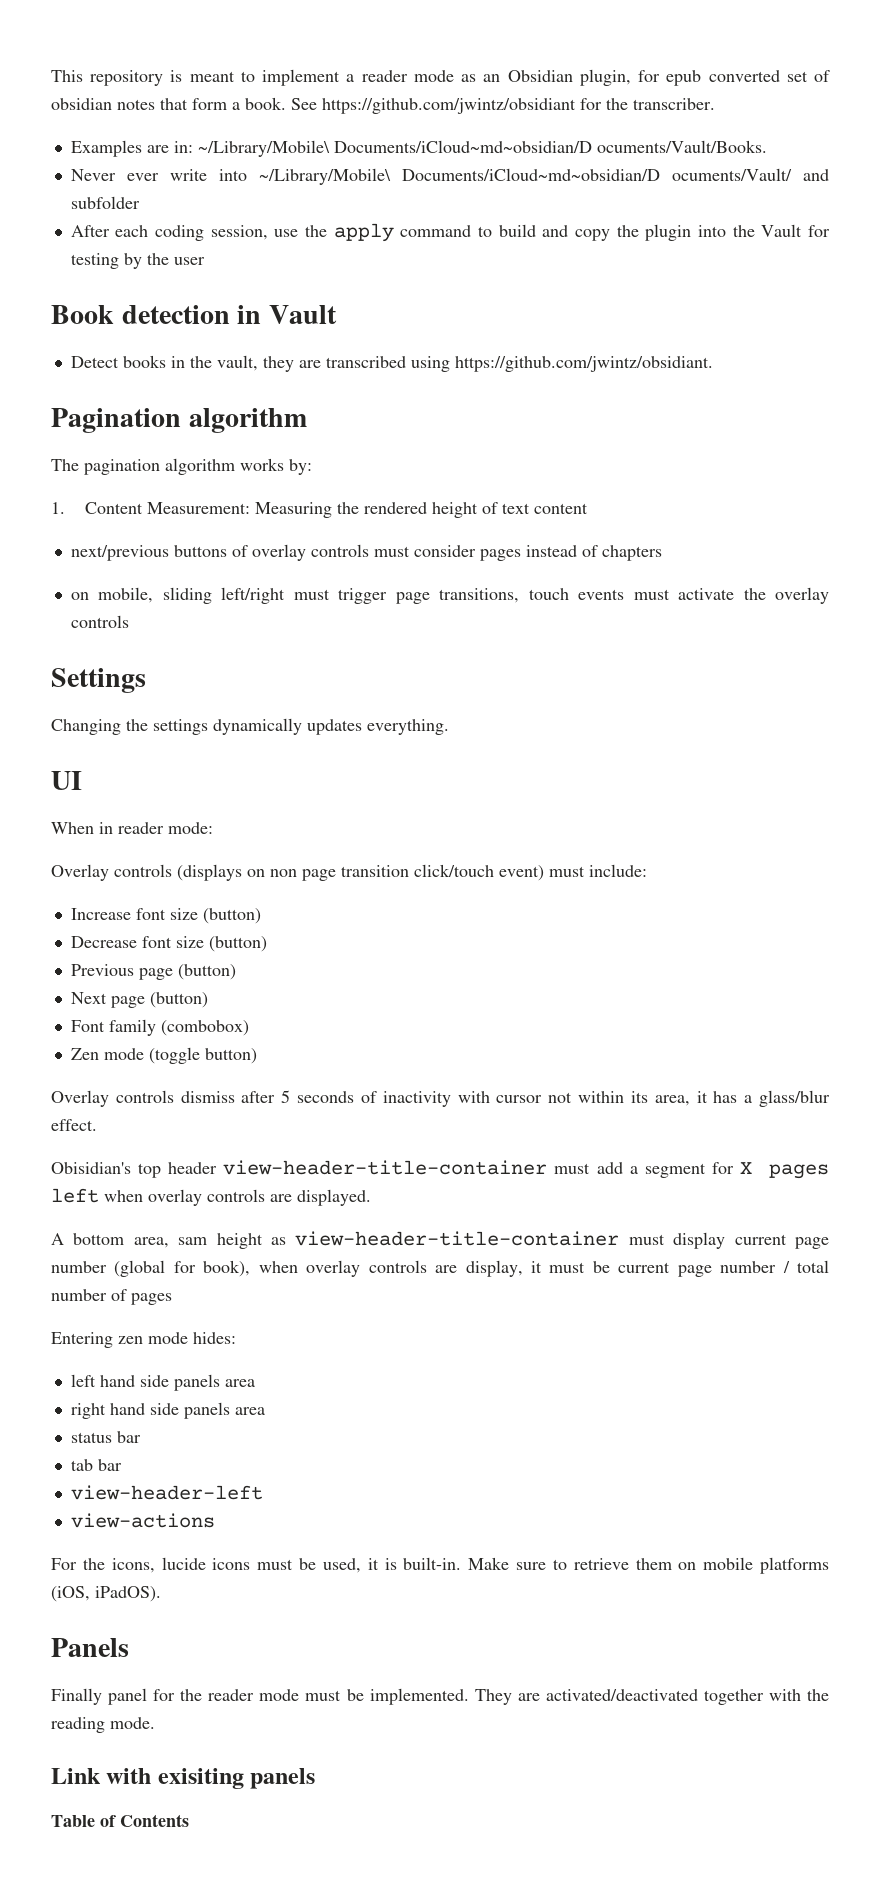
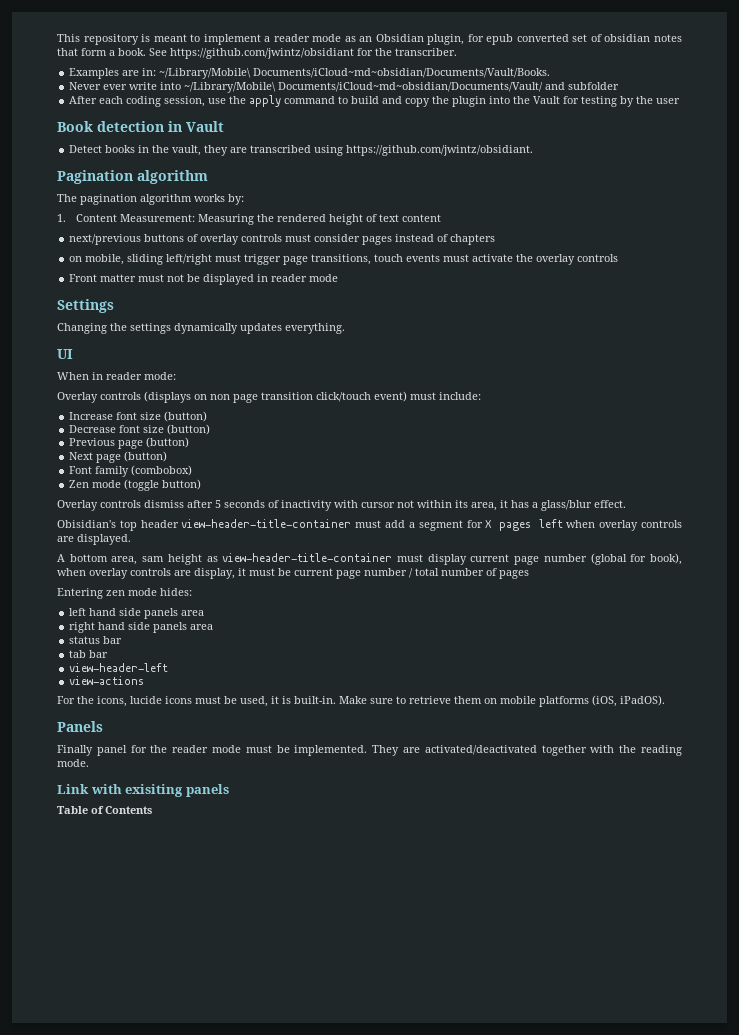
- Examples are in: ~/Library/Mobile\ Documents/iCloud~md~obsidian/D ocuments/Vault/Books.
+ Examples are in: ~/Library/Mobile\ Documents/iCloud~md~obsidian/Documents/Vault/Books.
- Never ever write into ~/Library/Mobile\ Documents/iCloud~md~obsidian/D ocuments/Vault/ and subfolder
+ Never ever write into ~/Library/Mobile\ Documents/iCloud~md~obsidian/Documents/Vault/ and subfolder
+ Front matter must not be displayed in reader mode

